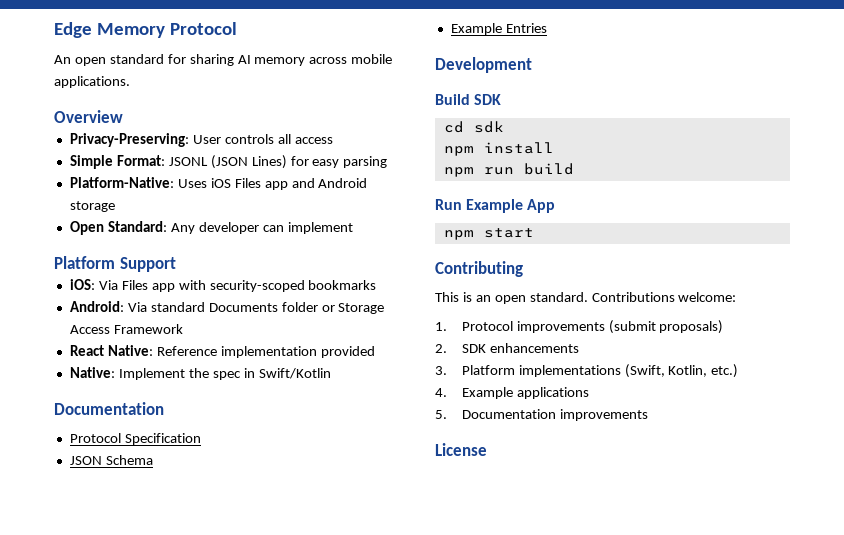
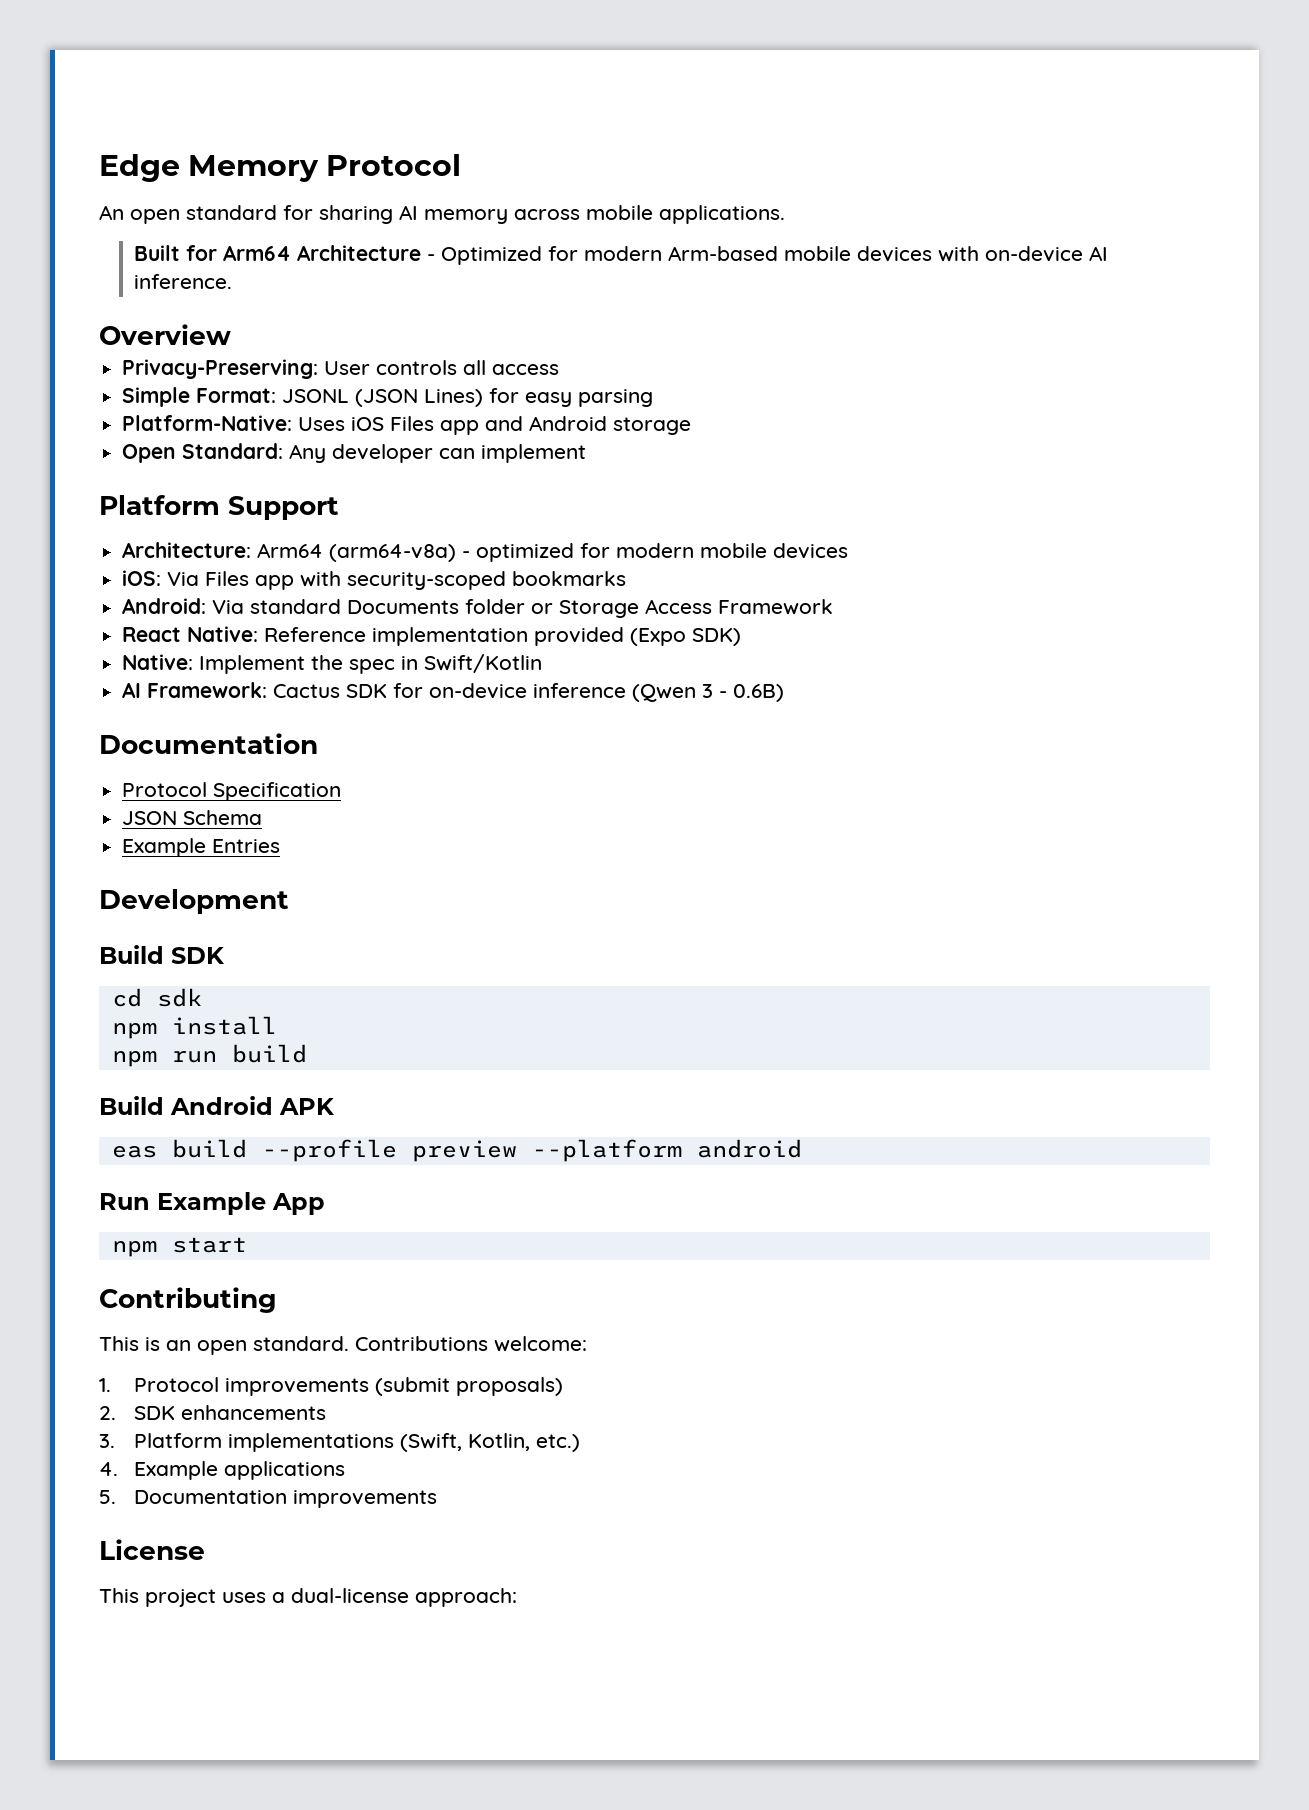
+ Built for Arm64 Architecture - Optimized for modern Arm-based mobile devices with on-device AI inference.
+ Architecture: Arm64 (arm64-v8a) - optimized for modern mobile devices
- React Native: Reference implementation provided
+ React Native: Reference implementation provided (Expo SDK)
+ AI Framework: Cactus SDK for on-device inference (Qwen 3 - 0.6B)
+ Build Android APK
+ eas build --profile preview --platform android
+ This project uses a dual-license approach:

